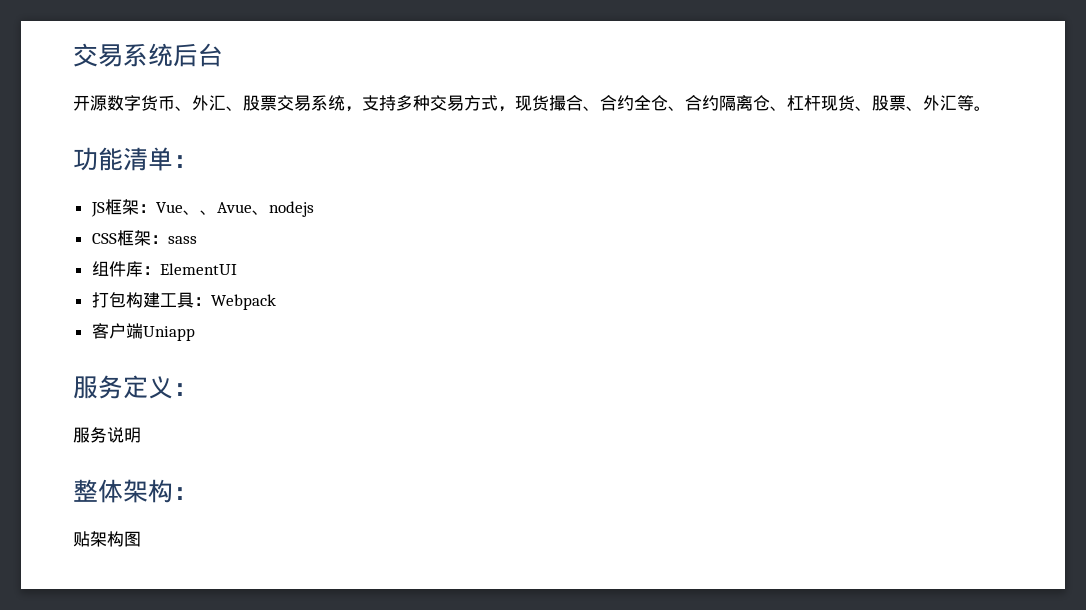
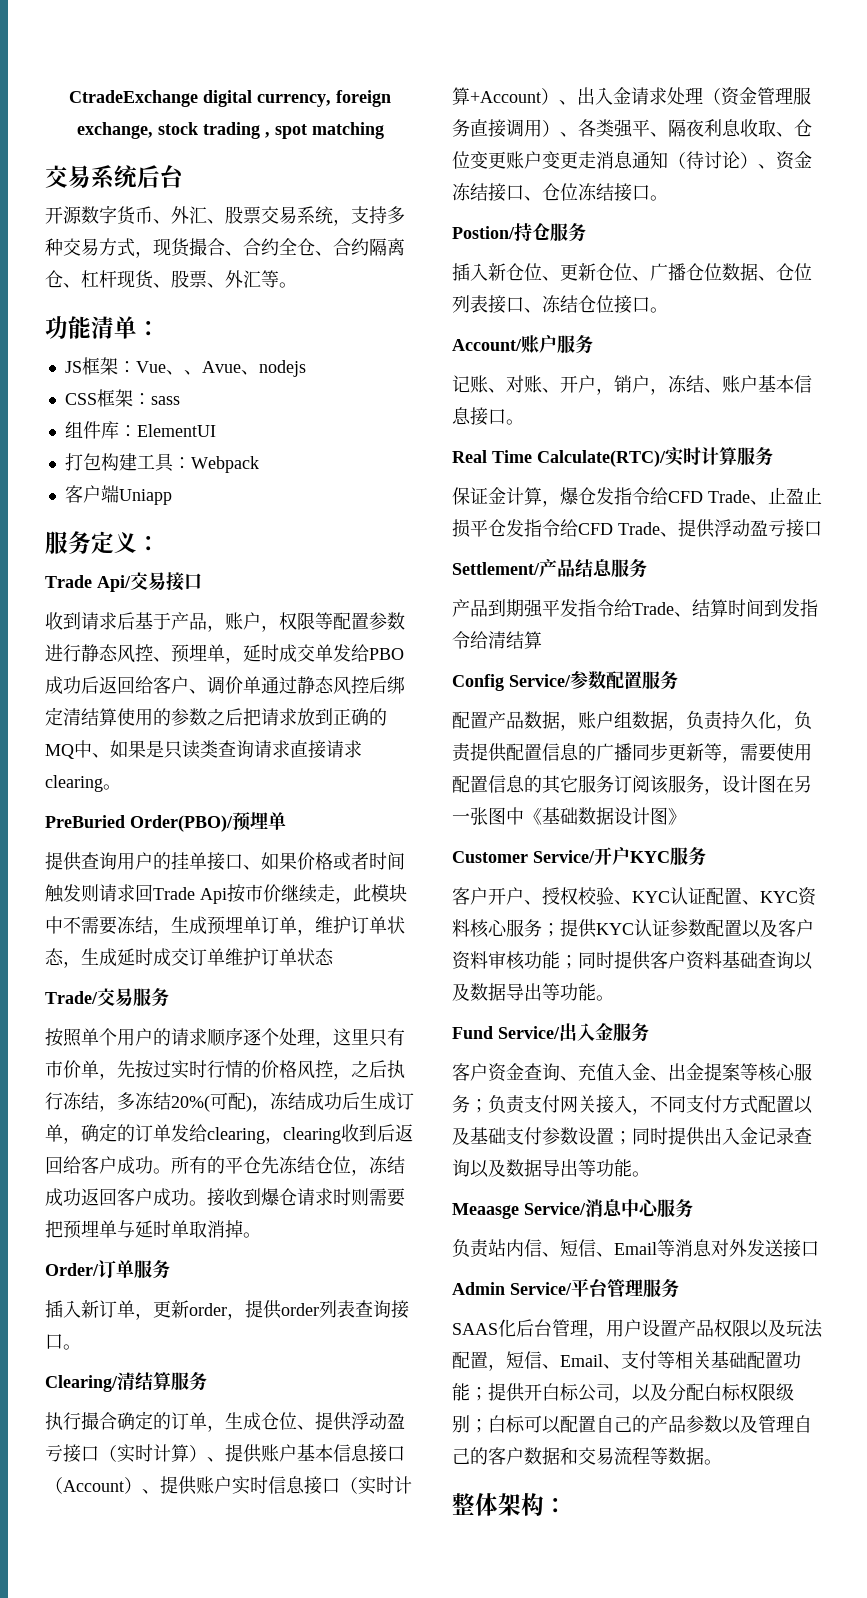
+ CtradeExchange digital currency, foreign exchange, stock trading , spot matching
- 服务说明
+ Trade Api/交易接口
+ 收到请求后基于产品，账户，权限等配置参数进行静态风控、预埋单，延时成交单发给PBO成功后返回给客户、调价单通过静态风控后绑定清结算使用的参数之后把请求放到正确的MQ中、如果是只读类查询请求直接请求clearing。
+ PreBuried Order(PBO)/预埋单
+ 提供查询用户的挂单接口、如果价格或者时间触发则请求回Trade Api按市价继续走，此模块中不需要冻结，生成预埋单订单，维护订单状态，生成延时成交订单维护订单状态
+ Trade/交易服务
+ 按照单个用户的请求顺序逐个处理，这里只有市价单，先按过实时行情的价格风控，之后执行冻结，多冻结20%(可配)，冻结成功后生成订单，确定的订单发给clearing，clearing收到后返回给客户成功。所有的平仓先冻结仓位，冻结成功返回客户成功。接收到爆仓请求时则需要把预埋单与延时单取消掉。
+ Order/订单服务
+ 插入新订单，更新order，提供order列表查询接口。
+ Clearing/清结算服务
+ 执行撮合确定的订单，生成仓位、提供浮动盈亏接口（实时计算）、提供账户基本信息接口（Account）、提供账户实时信息接口（实时计算+Account）、出入金请求处理（资金管理服务直接调用）、各类强平、隔夜利息收取、仓位变更账户变更走消息通知（待讨论）、资金冻结接口、仓位冻结接口。
+ Postion/持仓服务
+ 插入新仓位、更新仓位、广播仓位数据、仓位列表接口、冻结仓位接口。
+ Account/账户服务
+ 记账、对账、开户，销户，冻结、账户基本信息接口。
+ Real Time Calculate(RTC)/实时计算服务
+ 保证金计算，爆仓发指令给CFD Trade、止盈止损平仓发指令给CFD Trade、提供浮动盈亏接口
+ Settlement/产品结息服务
+ 产品到期强平发指令给Trade、结算时间到发指令给清结算
+ Config Service/参数配置服务
+ 配置产品数据，账户组数据，负责持久化，负责提供配置信息的广播同步更新等，需要使用配置信息的其它服务订阅该服务，设计图在另一张图中《基础数据设计图》
+ Customer Service/开户KYC服务
+ 客户开户、授权校验、KYC认证配置、KYC资料核心服务；提供KYC认证参数配置以及客户资料审核功能；同时提供客户资料基础查询以及数据导出等功能。
+ Fund Service/出入金服务
+ 客户资金查询、充值入金、出金提案等核心服务；负责支付网关接入，不同支付方式配置以及基础支付参数设置；同时提供出入金记录查询以及数据导出等功能。
+ Meaasge Service/消息中心服务
+ 负责站内信、短信、Email等消息对外发送接口
+ Admin Service/平台管理服务
+ SAAS化后台管理，用户设置产品权限以及玩法配置，短信、Email、支付等相关基础配置功能；提供开白标公司，以及分配白标权限级别；白标可以配置自己的产品参数以及管理自己的客户数据和交易流程等数据。
- 贴架构图

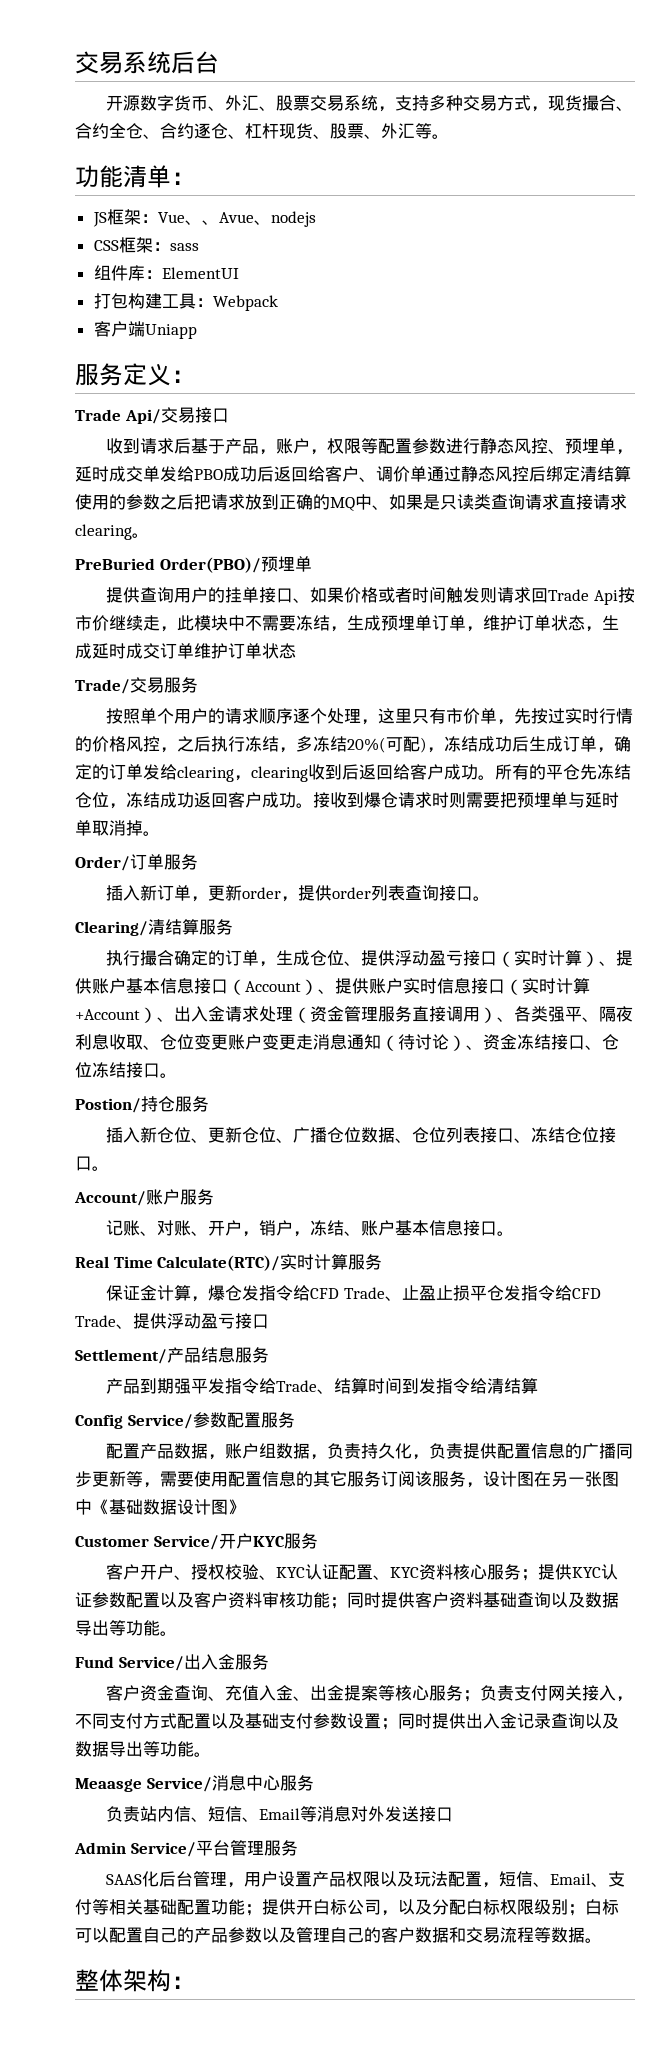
- CtradeExchange digital currency, foreign exchange, stock trading , spot matching
- 开源数字货币、外汇、股票交易系统，支持多种交易方式，现货撮合、合约全仓、合约隔离仓、杠杆现货、股票、外汇等。
+ 开源数字货币、外汇、股票交易系统，支持多种交易方式，现货撮合、合约全仓、合约逐仓、杠杆现货、股票、外汇等。

